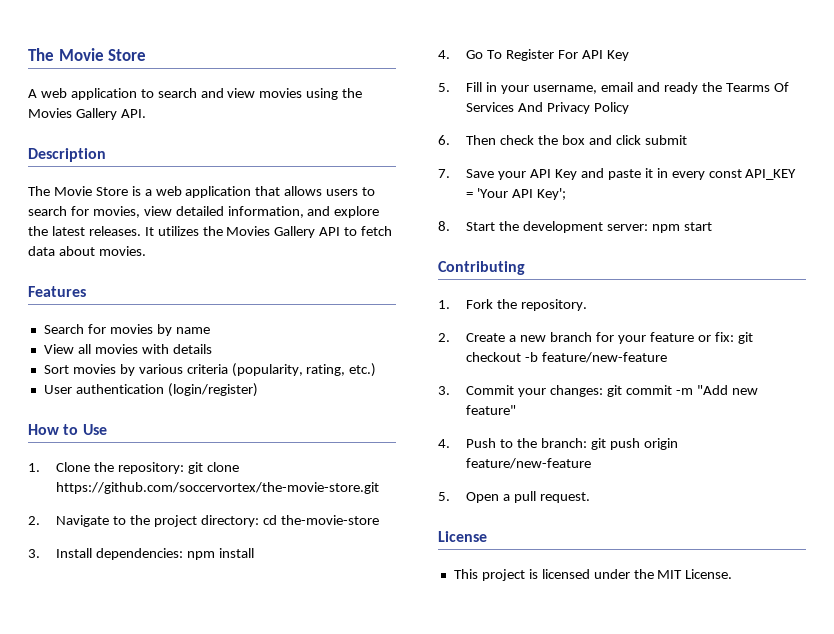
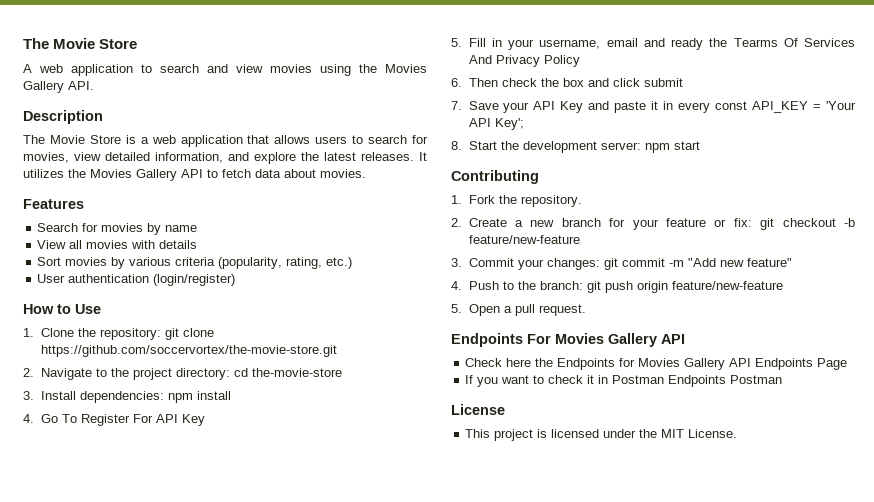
+ Endpoints For Movies Gallery API
+ Check here the Endpoints for Movies Gallery API Endpoints Page
+ If you want to check it in Postman Endpoints Postman

